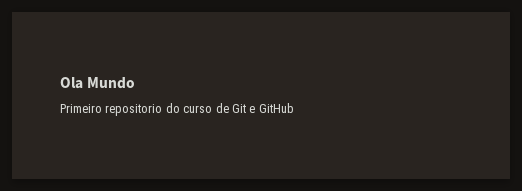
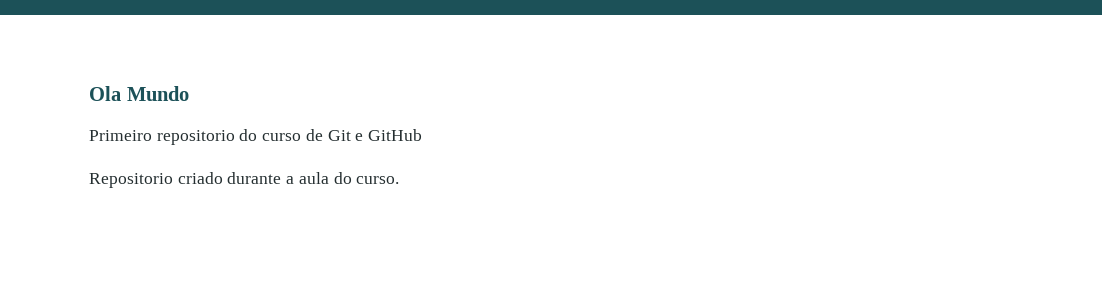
+ Repositorio criado durante a aula do curso.

